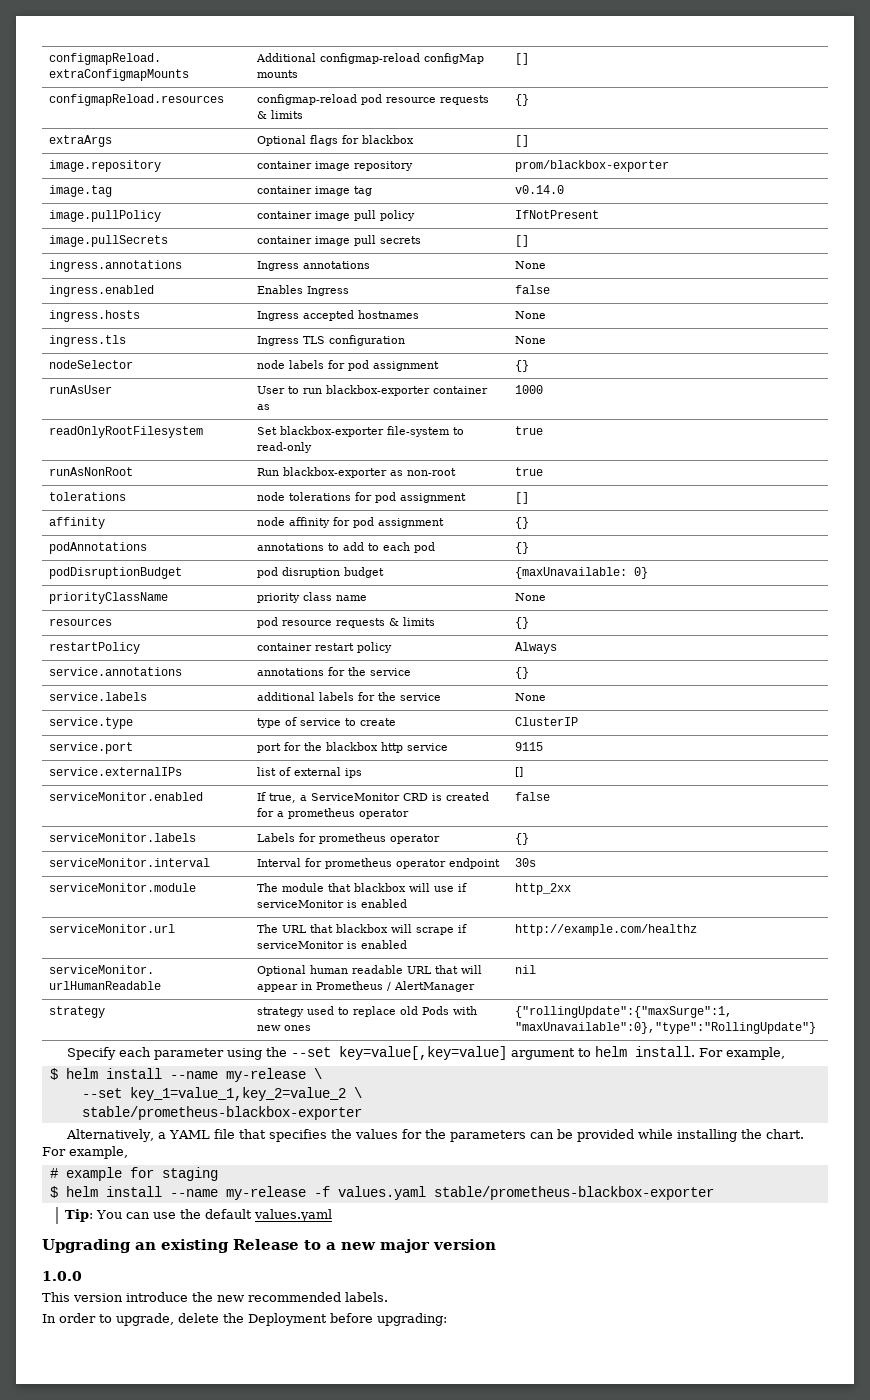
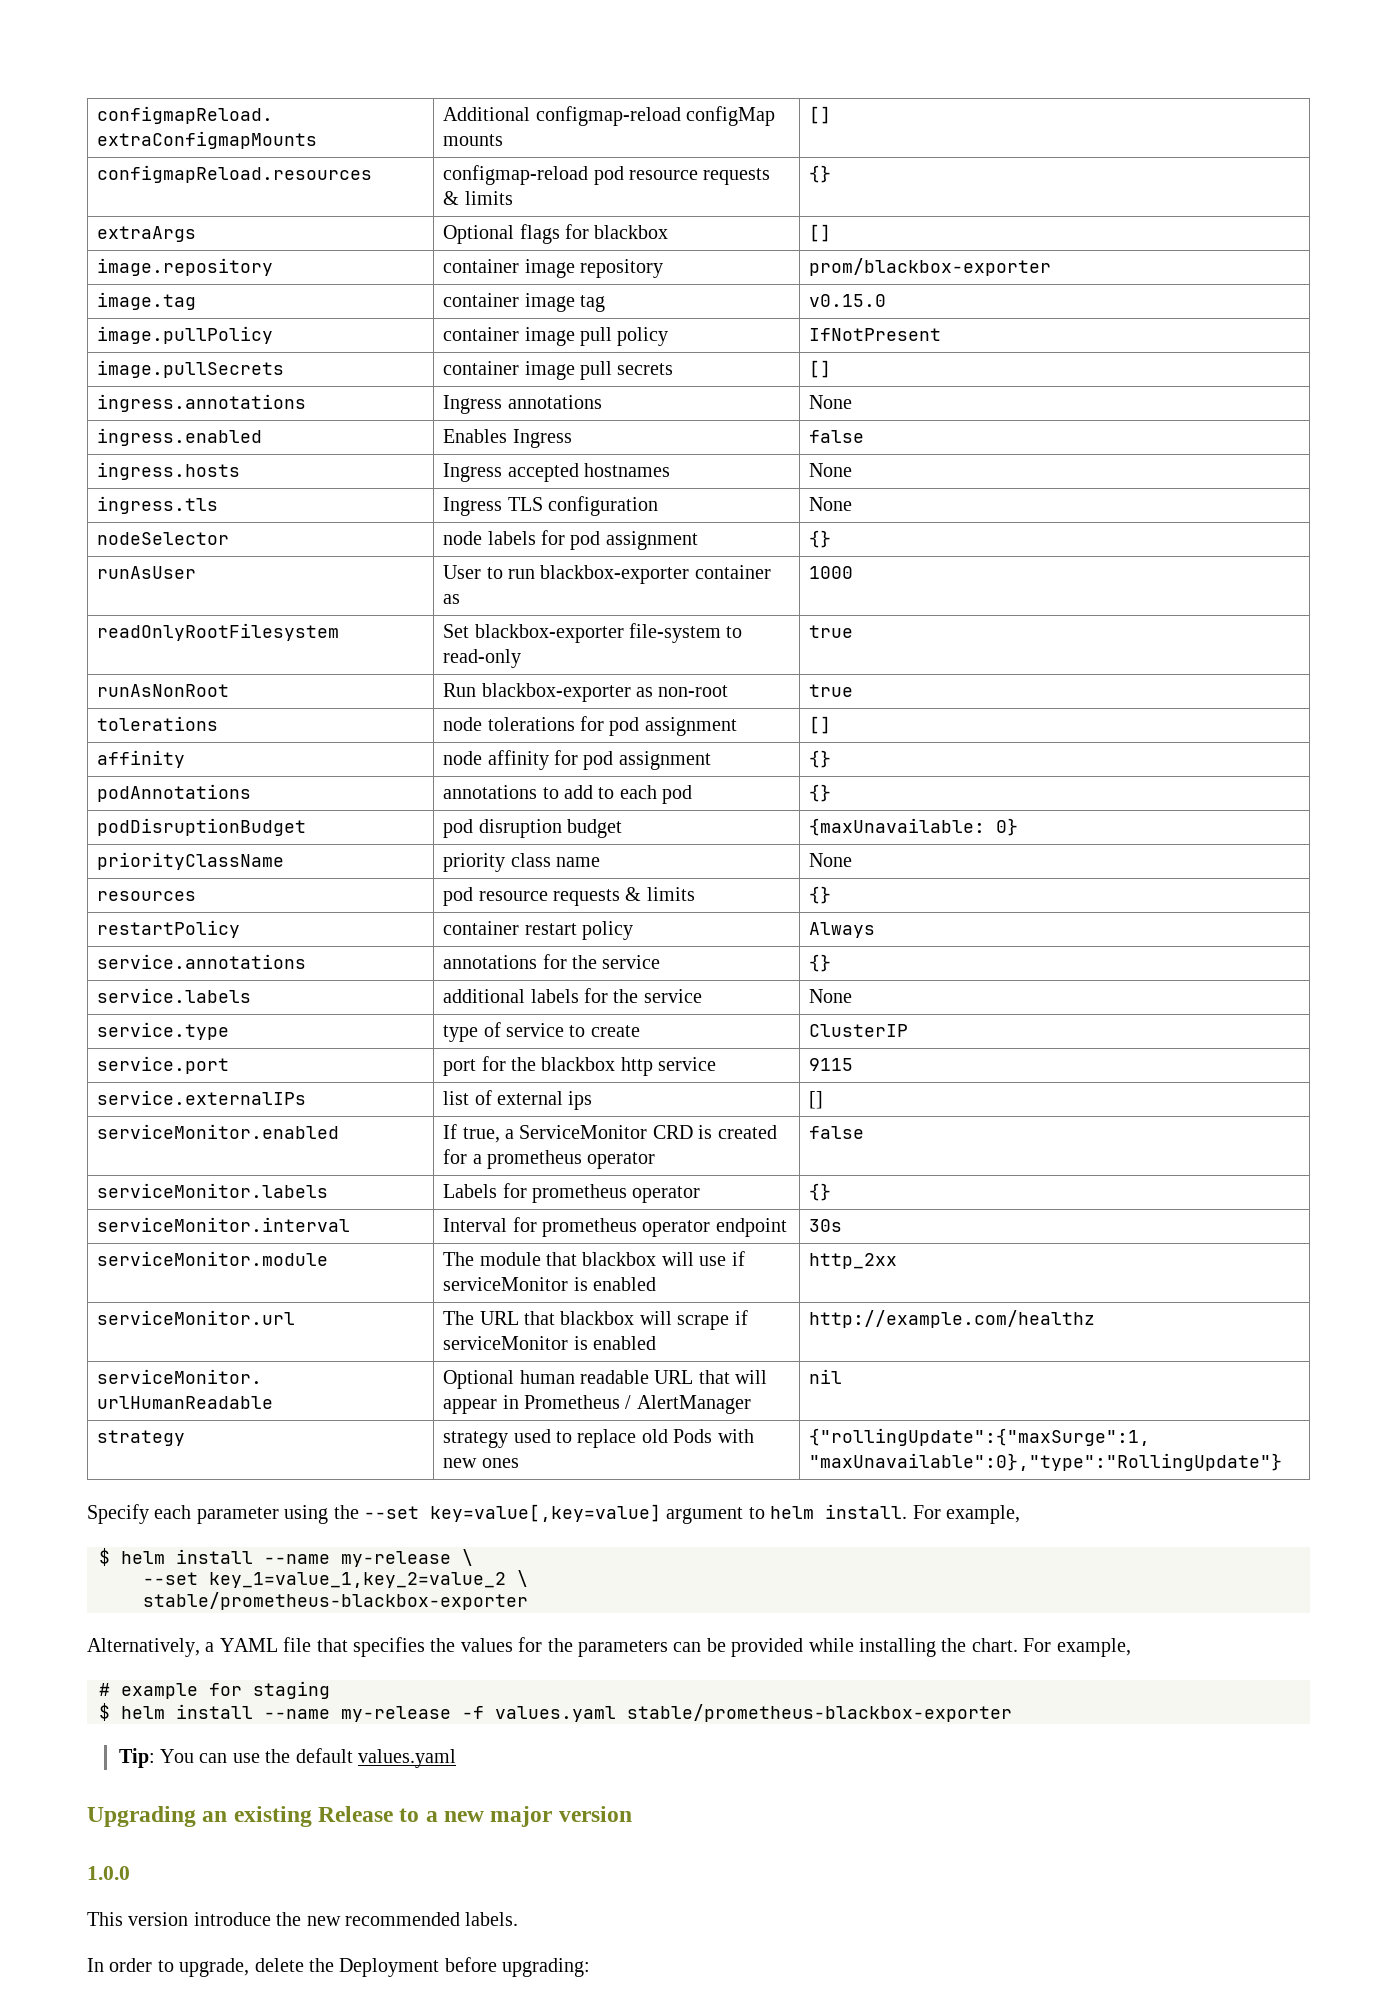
- image.tag | container image tag | v0.14.0
+ image.tag | container image tag | v0.15.0

